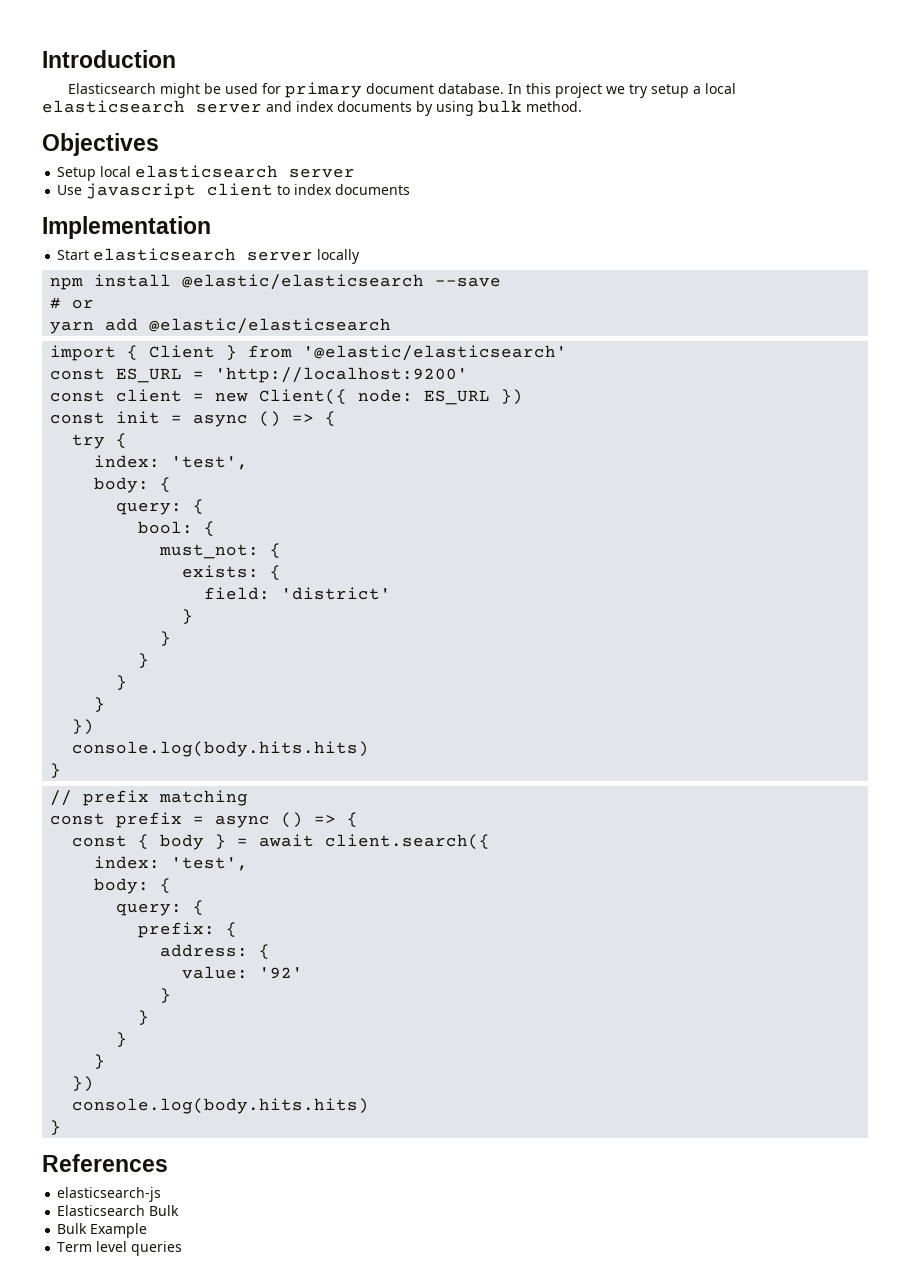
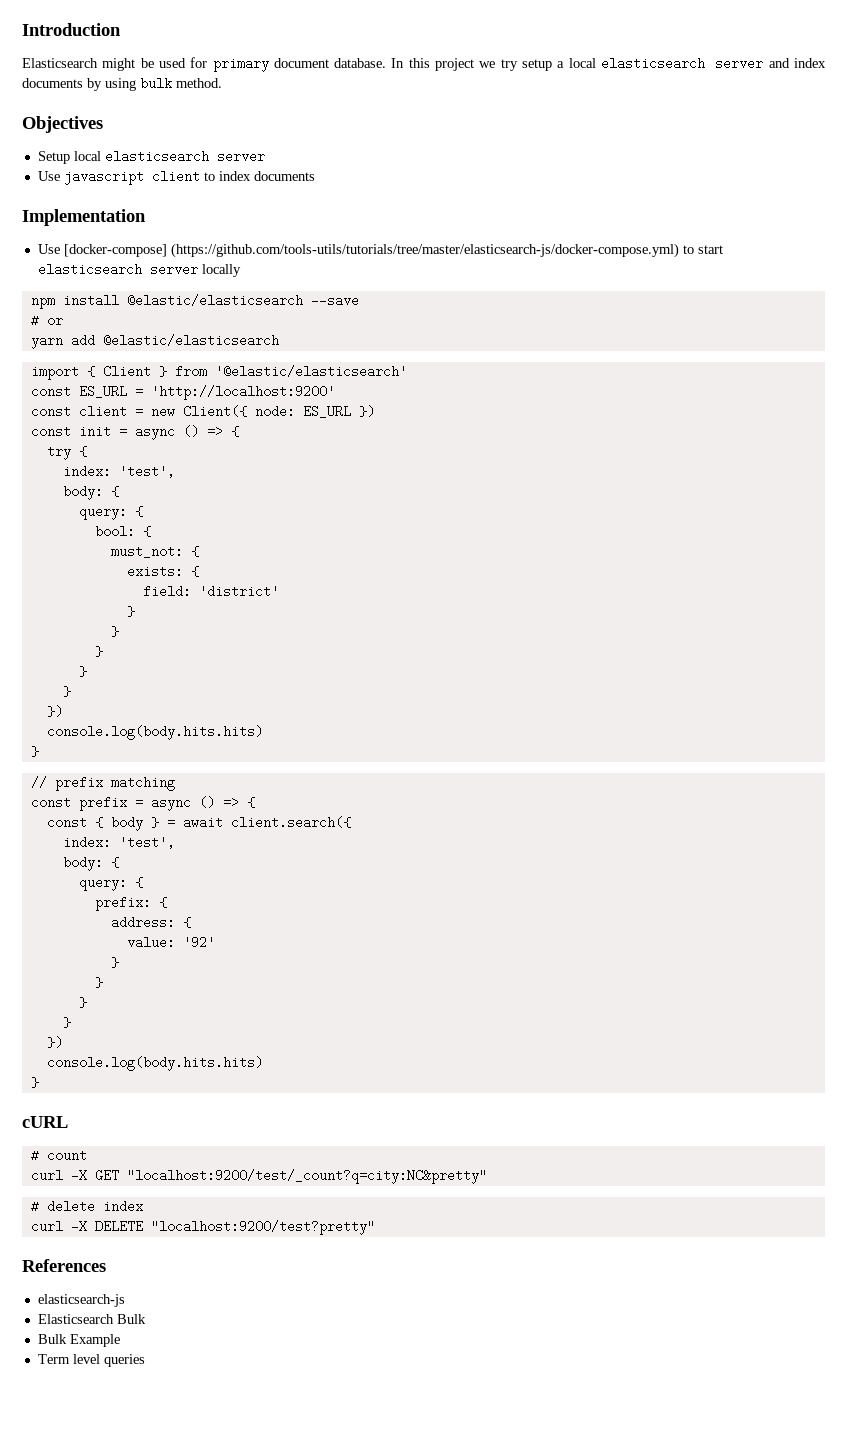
- Start elasticsearch server locally
+ Use [docker-compose] (https://github.com/tools-utils/tutorials/tree/master/elasticsearch-js/docker-compose.yml) to start elasticsearch server locally
+ cURL
+ # count
+ curl -X GET "localhost:9200/test/_count?q=city:NC&pretty"
+ # delete index
+ curl -X DELETE "localhost:9200/test?pretty"

